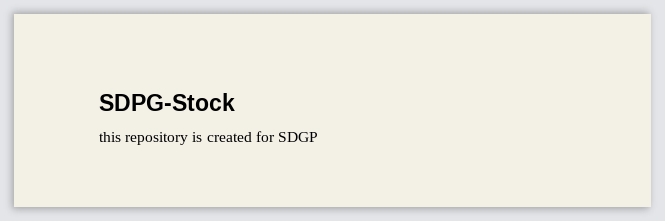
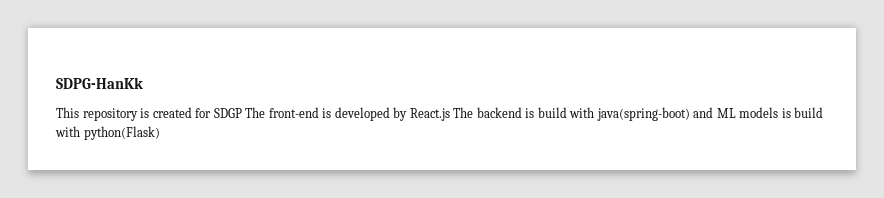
- SDPG-Stock
- this repository is created for SDGP
+ SDPG-HanKk
+ This repository is created for SDGP The front-end is developed by React.js The backend is build with java(spring-boot) and ML models is build with python(Flask)

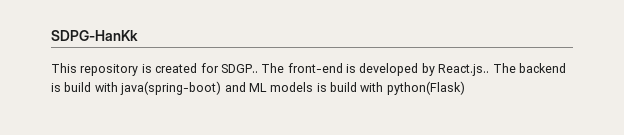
- This repository is created for SDGP The front-end is developed by React.js The backend is build with java(spring-boot) and ML models is build with python(Flask)
+ This repository is created for SDGP.. The front-end is developed by React.js.. The backend is build with java(spring-boot) and ML models is build with python(Flask)

